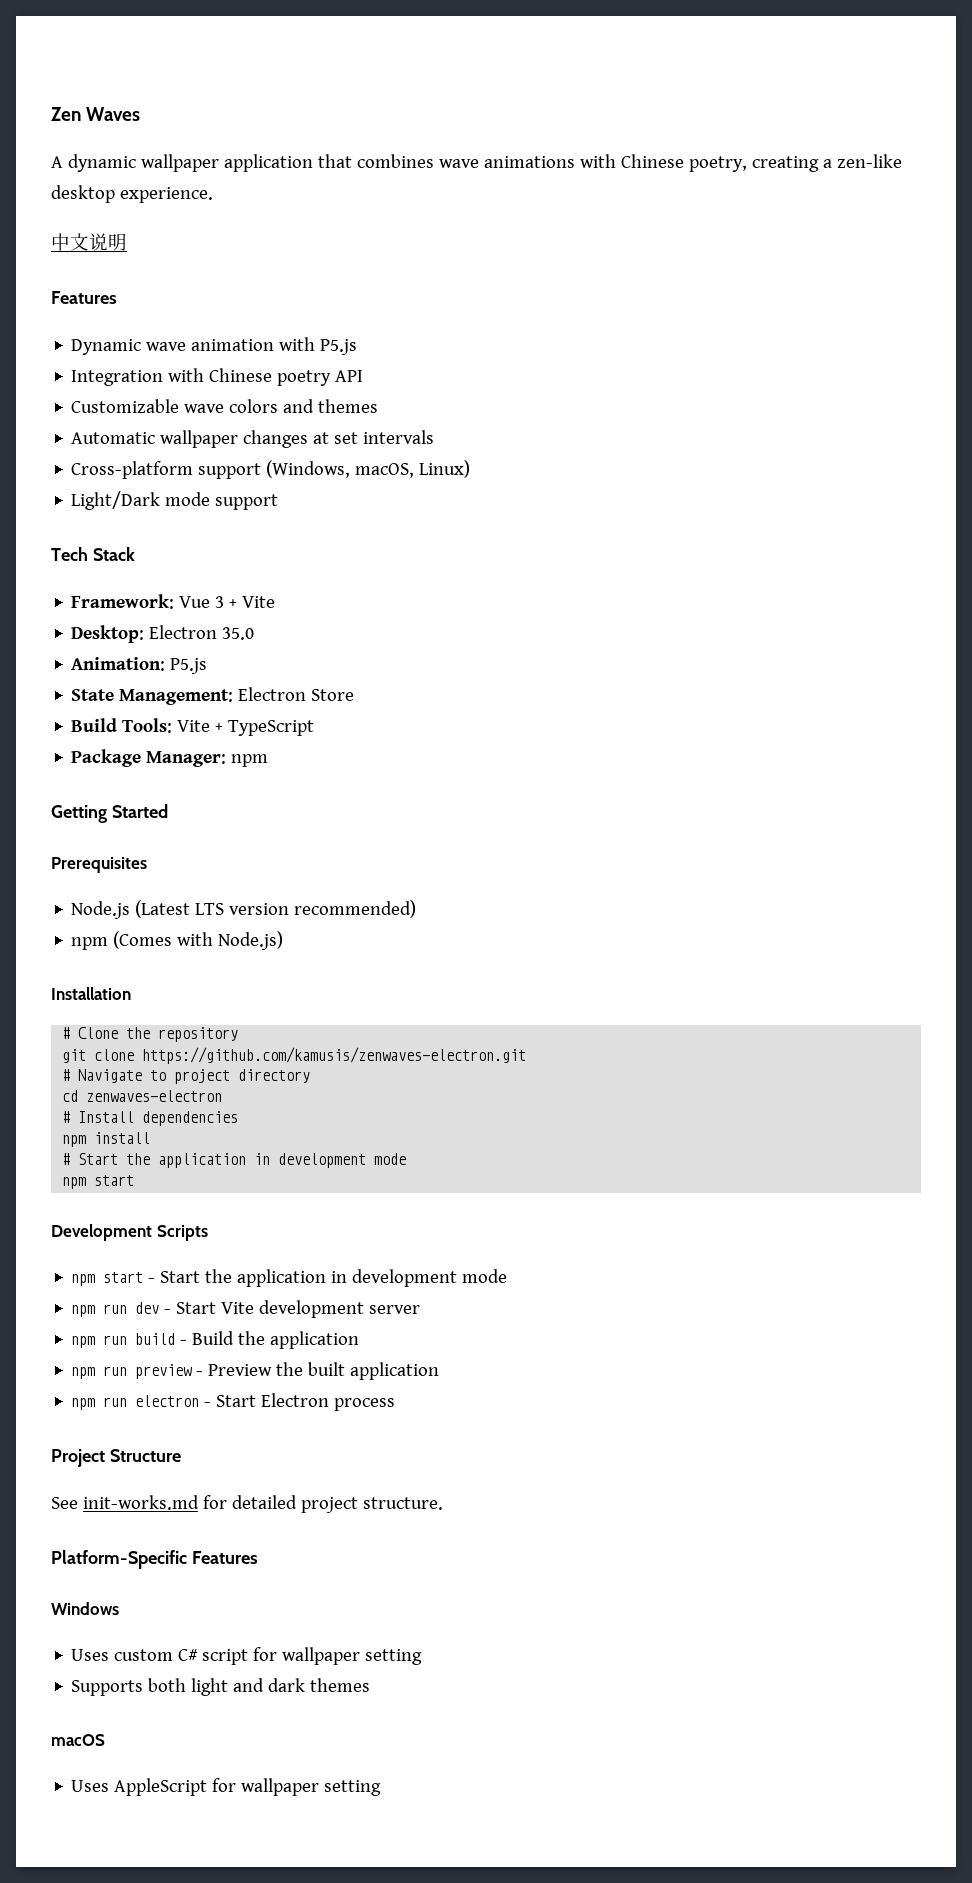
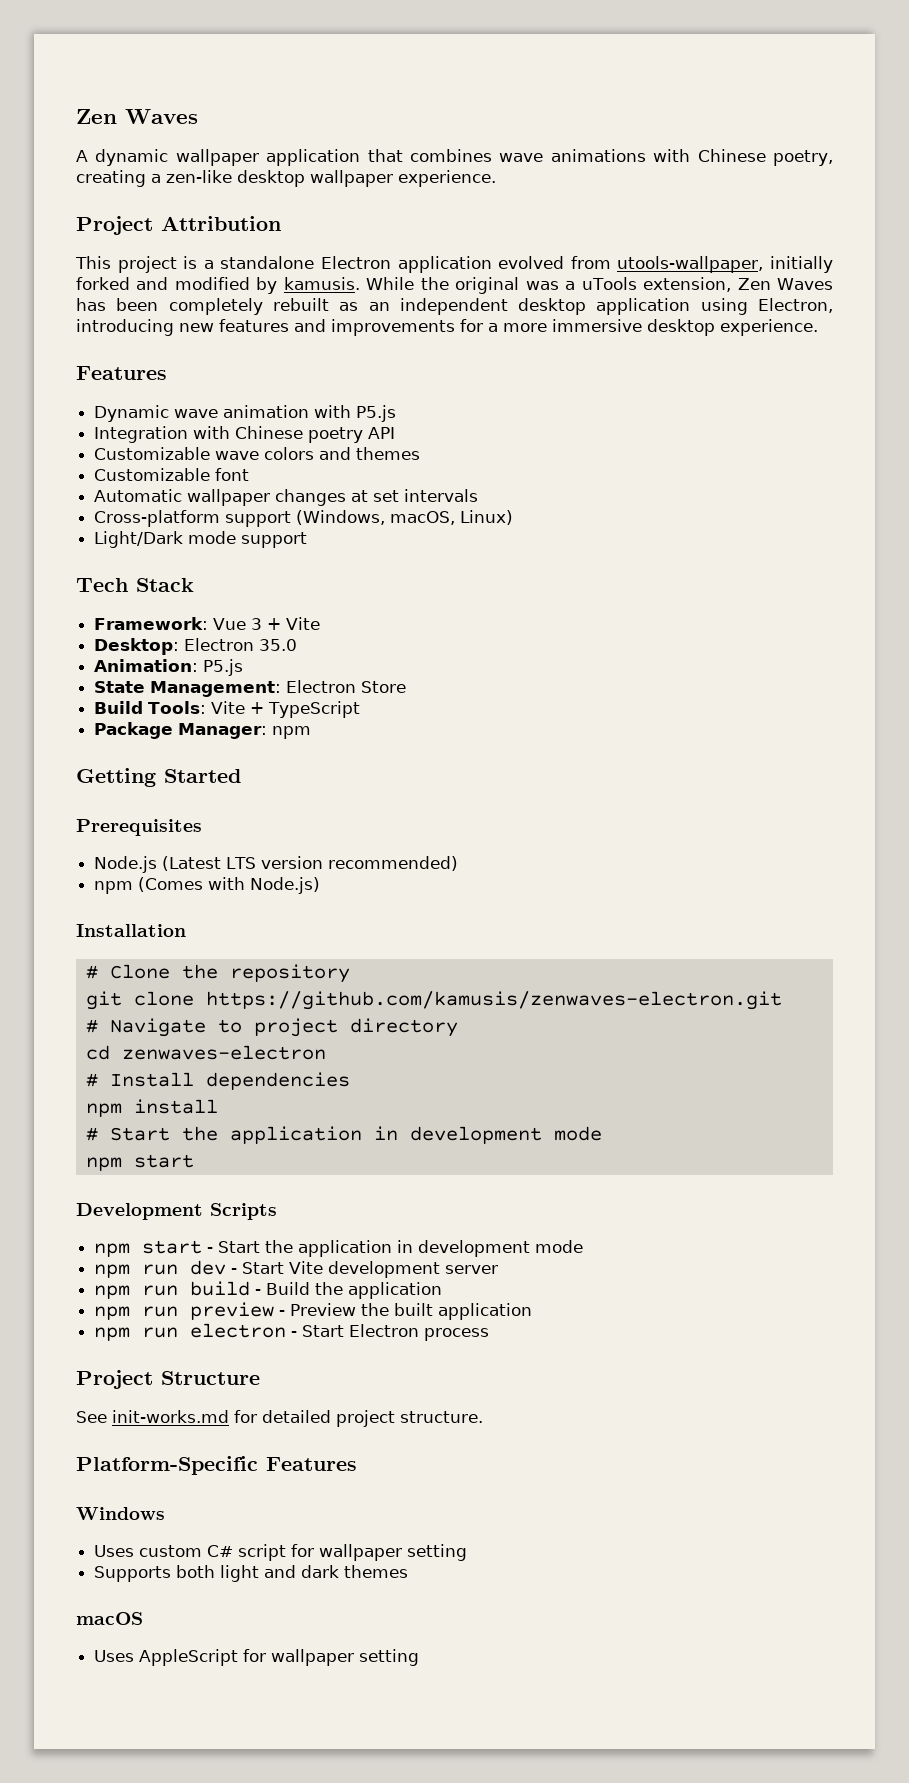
- A dynamic wallpaper application that combines wave animations with Chinese poetry, creating a zen-like desktop experience.
- 中文说明
+ A dynamic wallpaper application that combines wave animations with Chinese poetry, creating a zen-like desktop wallpaper experience.
+ Project Attribution
+ This project is a standalone Electron application evolved from utools-wallpaper, initially forked and modified by kamusis. While the original was a uTools extension, Zen Waves has been completely rebuilt as an independent desktop application using Electron, introducing new features and improvements for a more immersive desktop experience.
+ Customizable font

